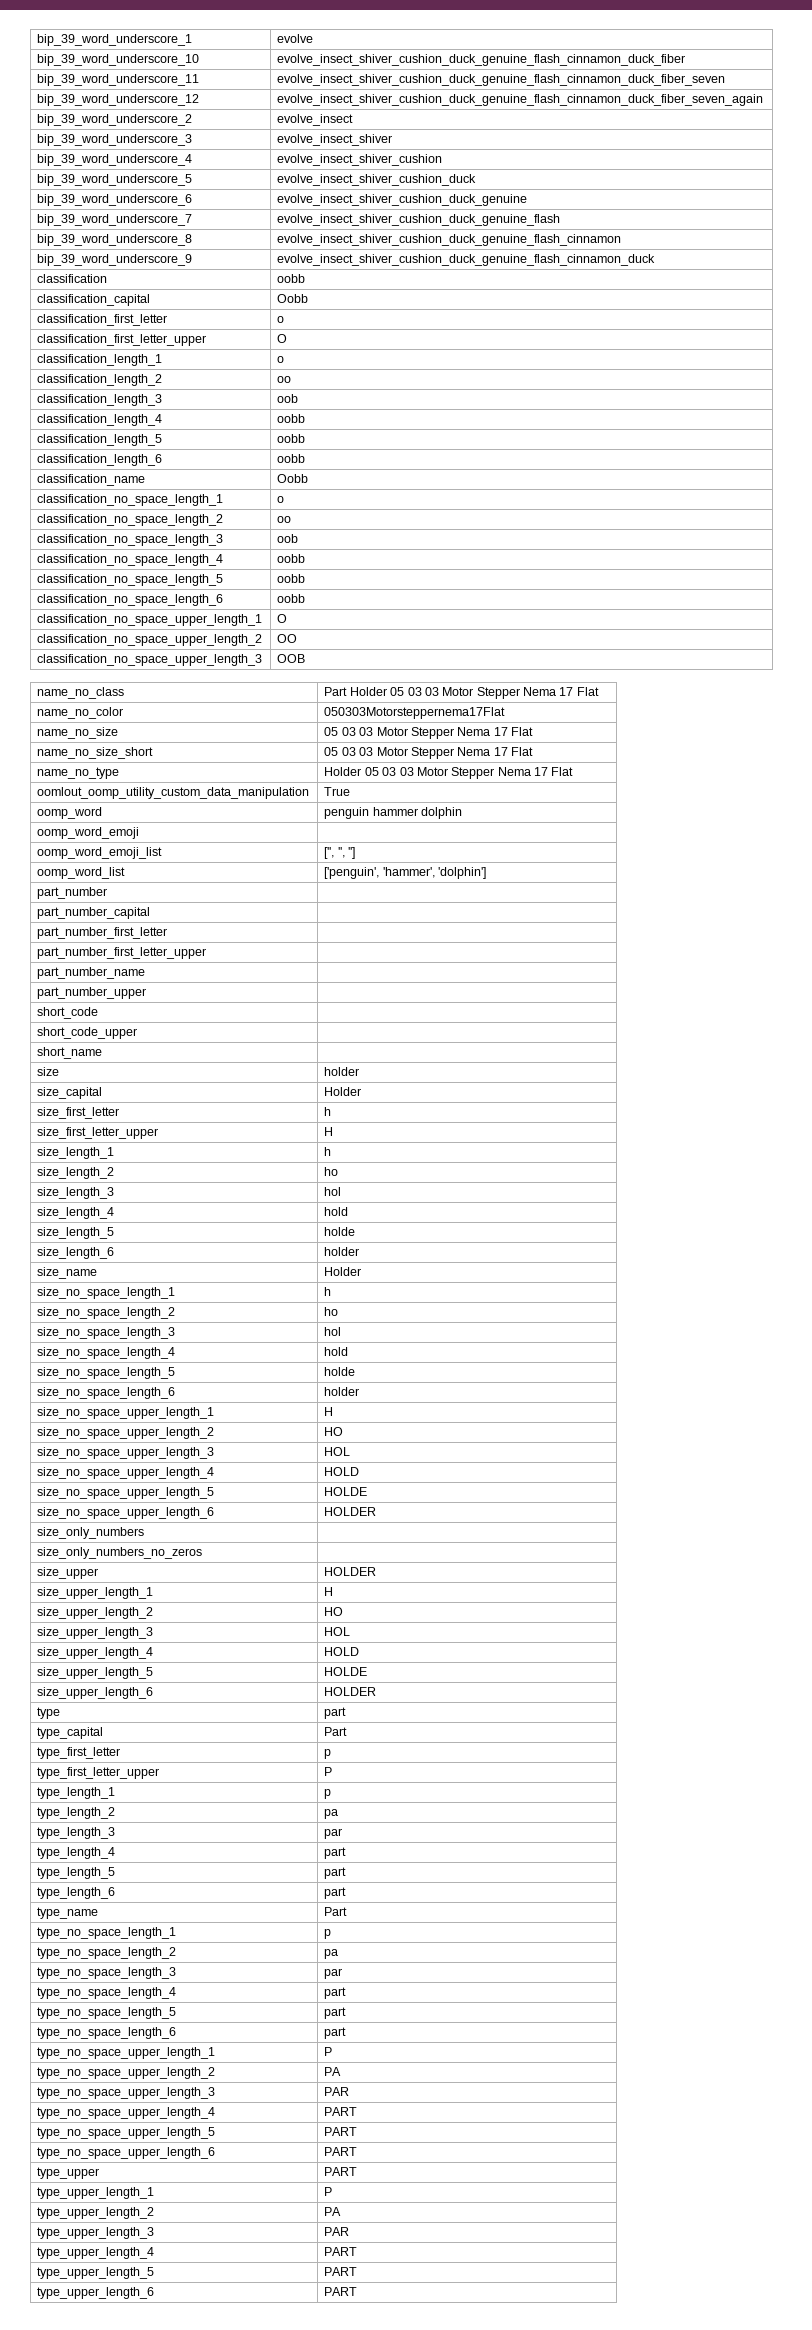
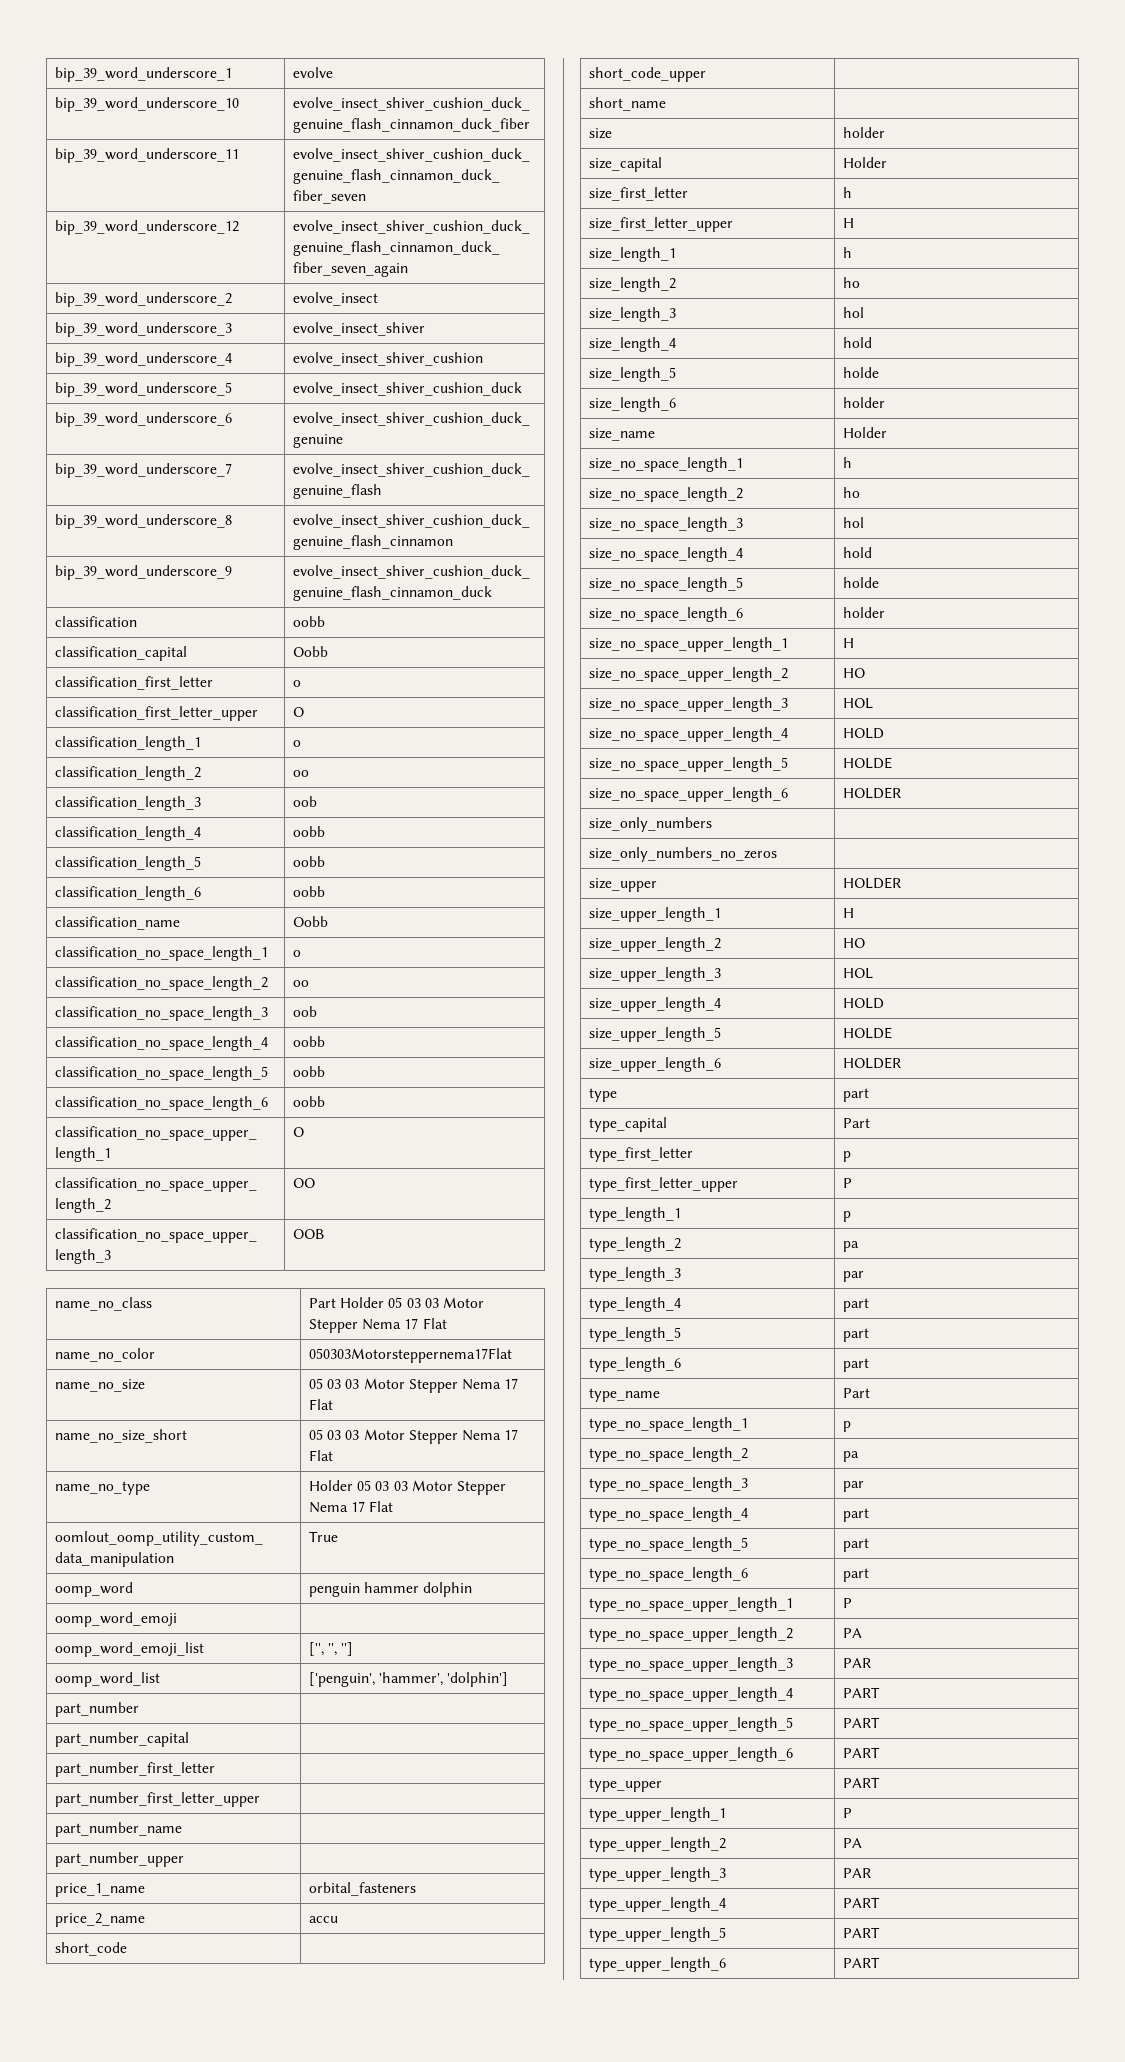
+ price_1_name | orbital_fasteners
+ price_2_name | accu

